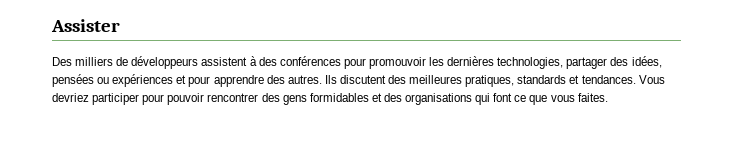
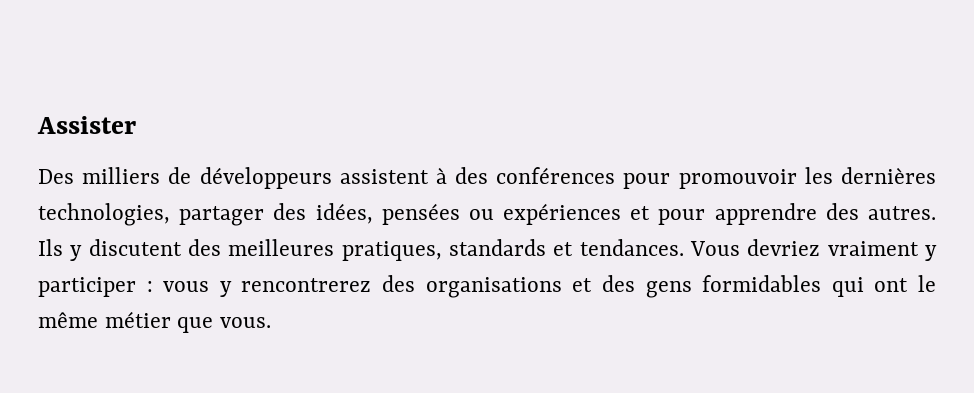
- Ils discutent des meilleures pratiques, standards et tendances.
+ Ils y discutent des meilleures pratiques, standards et tendances.
- Vous devriez participer pour pouvoir rencontrer des gens formidables et des organisations qui font ce que vous faites.
+ Vous devriez vraiment y participer : vous y rencontrerez des organisations et des gens formidables qui ont le même métier que vous.

